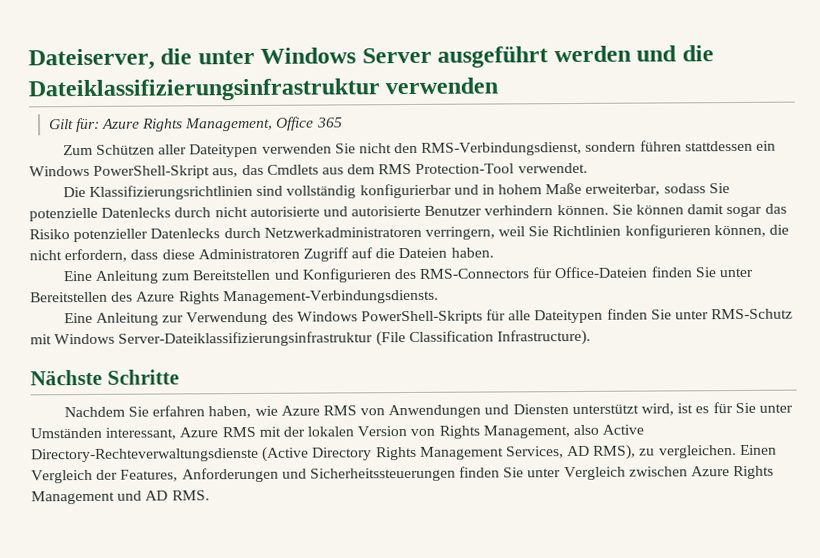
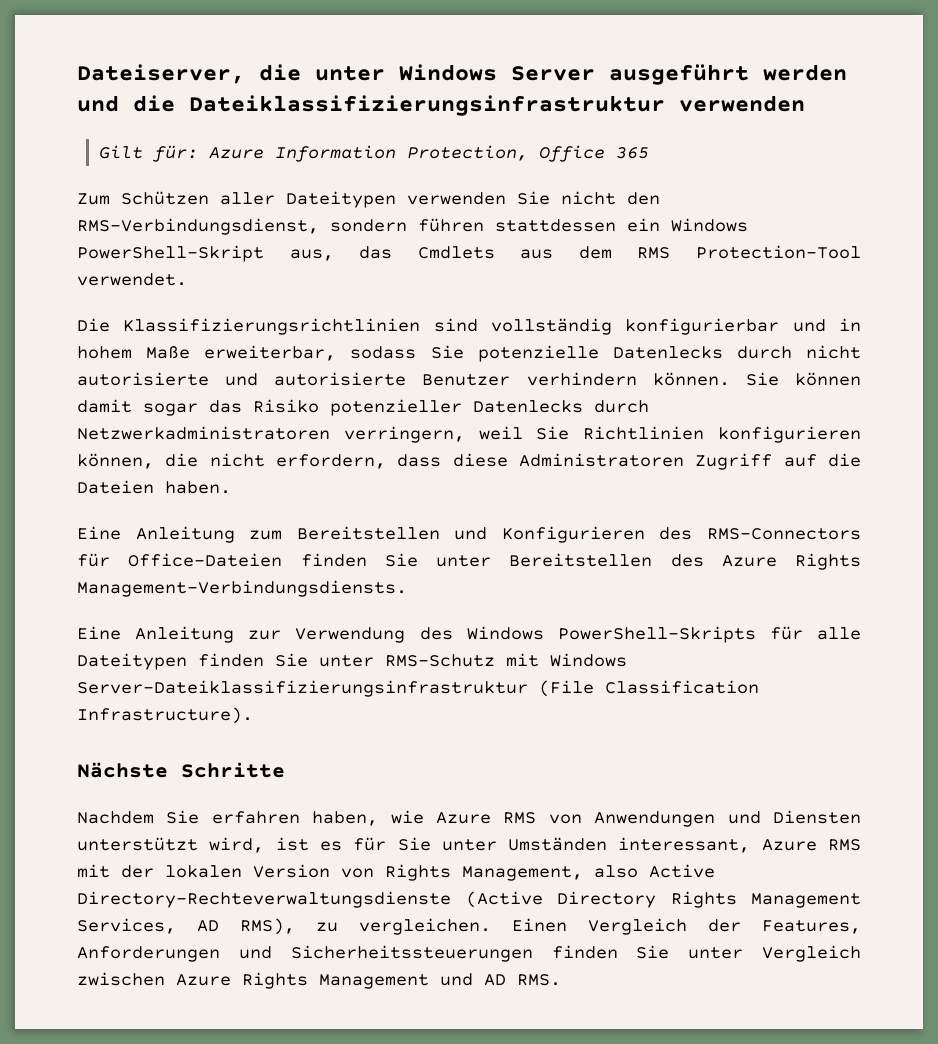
- Gilt für: Azure Rights Management, Office 365
+ Gilt für: Azure Information Protection, Office 365

